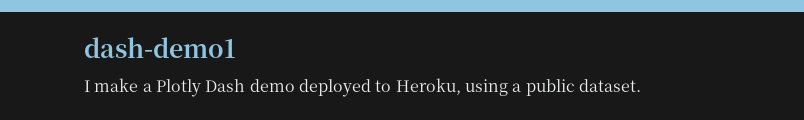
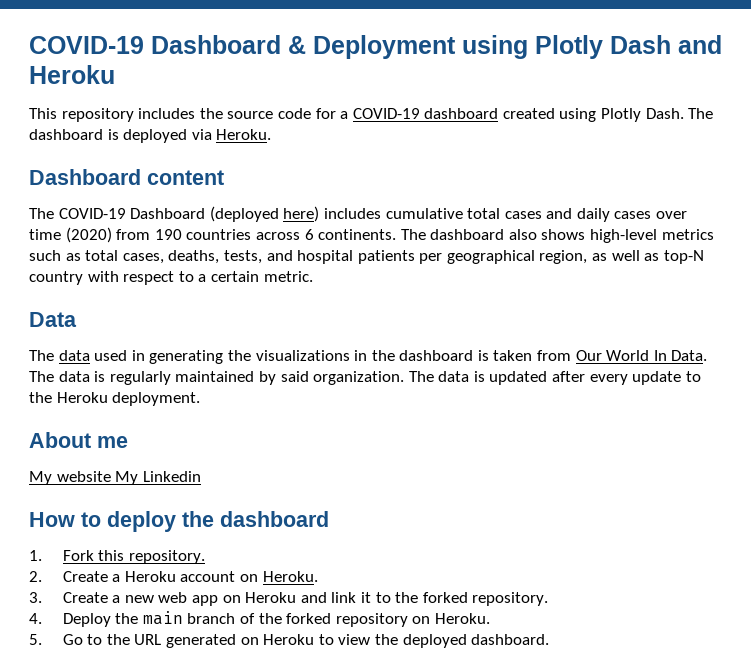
- dash-demo1
- I make a Plotly Dash demo deployed to Heroku, using a public dataset.
+ COVID-19 Dashboard & Deployment using Plotly Dash and Heroku
+ This repository includes the source code for a COVID-19 dashboard created using Plotly Dash. The dashboard is deployed via Heroku.
+ Dashboard content
+ The COVID-19 Dashboard (deployed here) includes cumulative total cases and daily cases over time (2020) from 190 countries across 6 continents. The dashboard also shows high-level metrics such as total cases, deaths, tests, and hospital patients per geographical region, as well as top-N country with respect to a certain metric.
+ Data
+ The data used in generating the visualizations in the dashboard is taken from Our World In Data. The data is regularly maintained by said organization. The data is updated after every update to the Heroku deployment.
+ About me
+ My website My Linkedin
+ How to deploy the dashboard
+ 1. Fork this repository.
+ 2. Create a Heroku account on Heroku.
+ 3. Create a new web app on Heroku and link it to the forked repository.
+ 4. Deploy the main branch of the forked repository on Heroku.
+ 5. Go to the URL generated on Heroku to view the deployed dashboard.

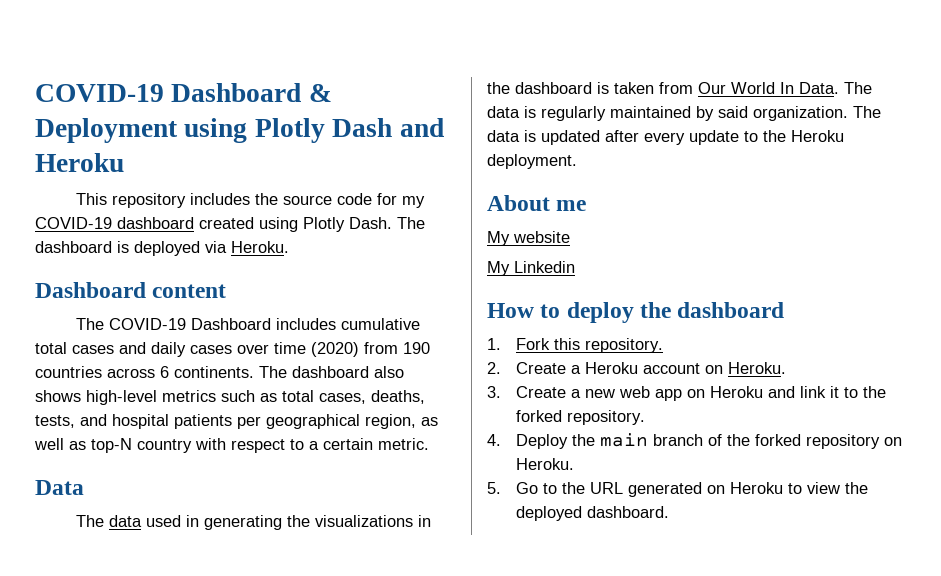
- This repository includes the source code for a COVID-19 dashboard created using Plotly Dash.
+ This repository includes the source code for my COVID-19 dashboard created using Plotly Dash.
- The COVID-19 Dashboard (deployed here) includes cumulative total cases and daily cases over time (2020) from 190 countries across 6 continents.
+ The COVID-19 Dashboard includes cumulative total cases and daily cases over time (2020) from 190 countries across 6 continents.
- My website My Linkedin
+ My website
+ My Linkedin

